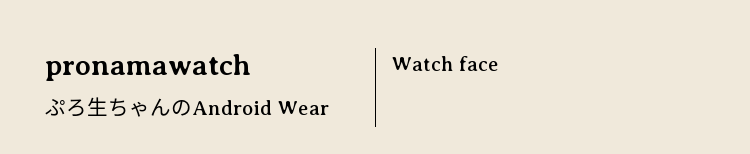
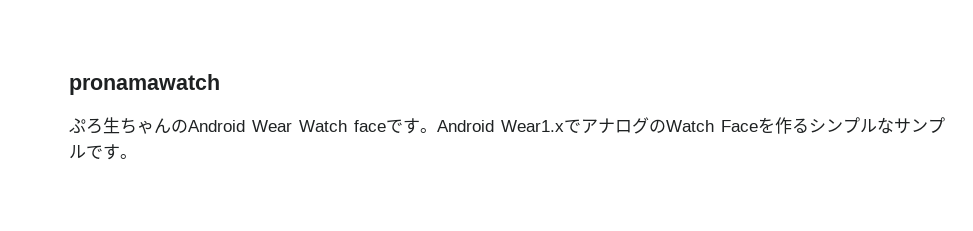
- ぷろ生ちゃんのAndroid Wear Watch face
+ ぷろ生ちゃんのAndroid Wear Watch faceです。Android Wear1.xでアナログのWatch Faceを作るシンプルなサンプルです。

